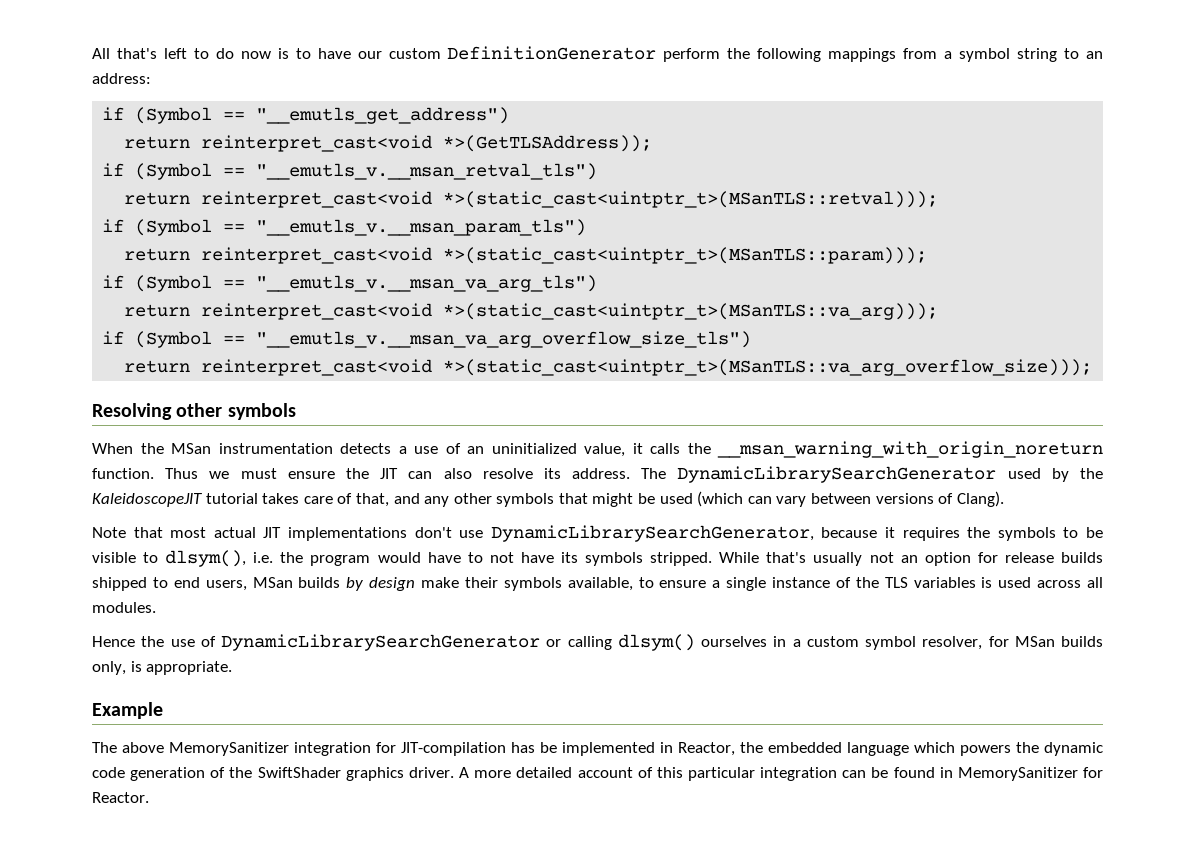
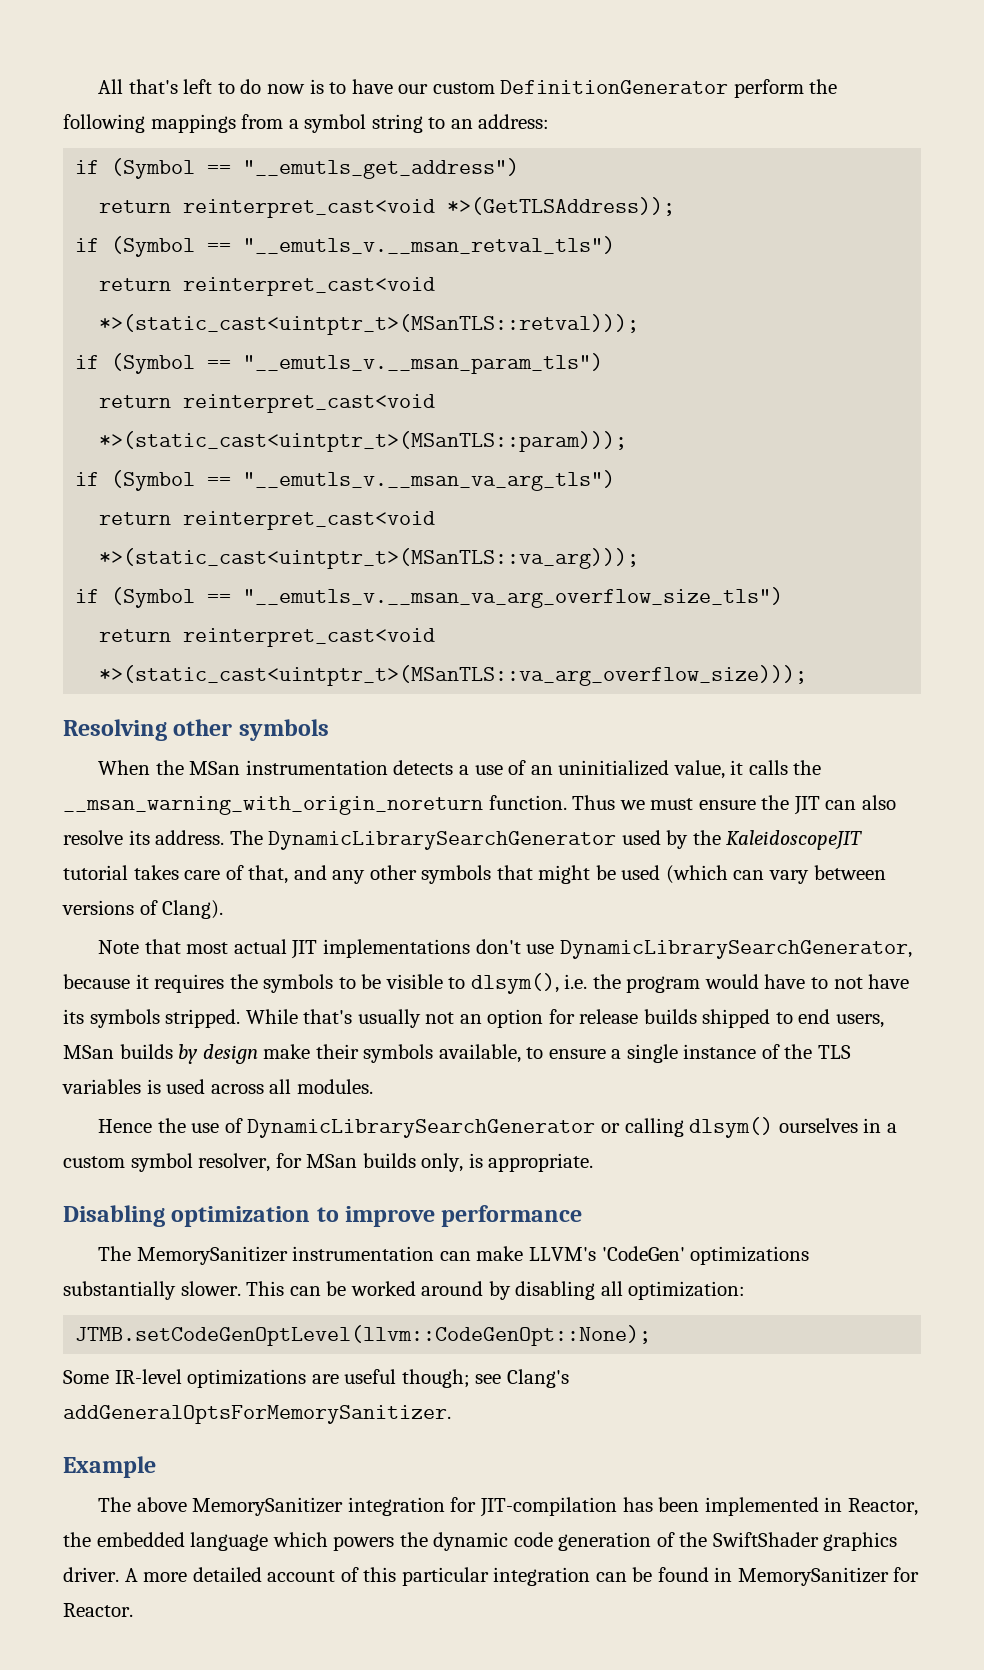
+ Disabling optimization to improve performance
+ The MemorySanitizer instrumentation can make LLVM's 'CodeGen' optimizations substantially slower. This can be worked around by disabling all optimization:
+ JTMB.setCodeGenOptLevel(llvm::CodeGenOpt::None);
+ Some IR-level optimizations are useful though; see Clang's addGeneralOptsForMemorySanitizer.
- The above MemorySanitizer integration for JIT-compilation has be implemented in Reactor, the embedded language which powers the dynamic code generation of the SwiftShader graphics driver.
+ The above MemorySanitizer integration for JIT-compilation has been implemented in Reactor, the embedded language which powers the dynamic code generation of the SwiftShader graphics driver.

